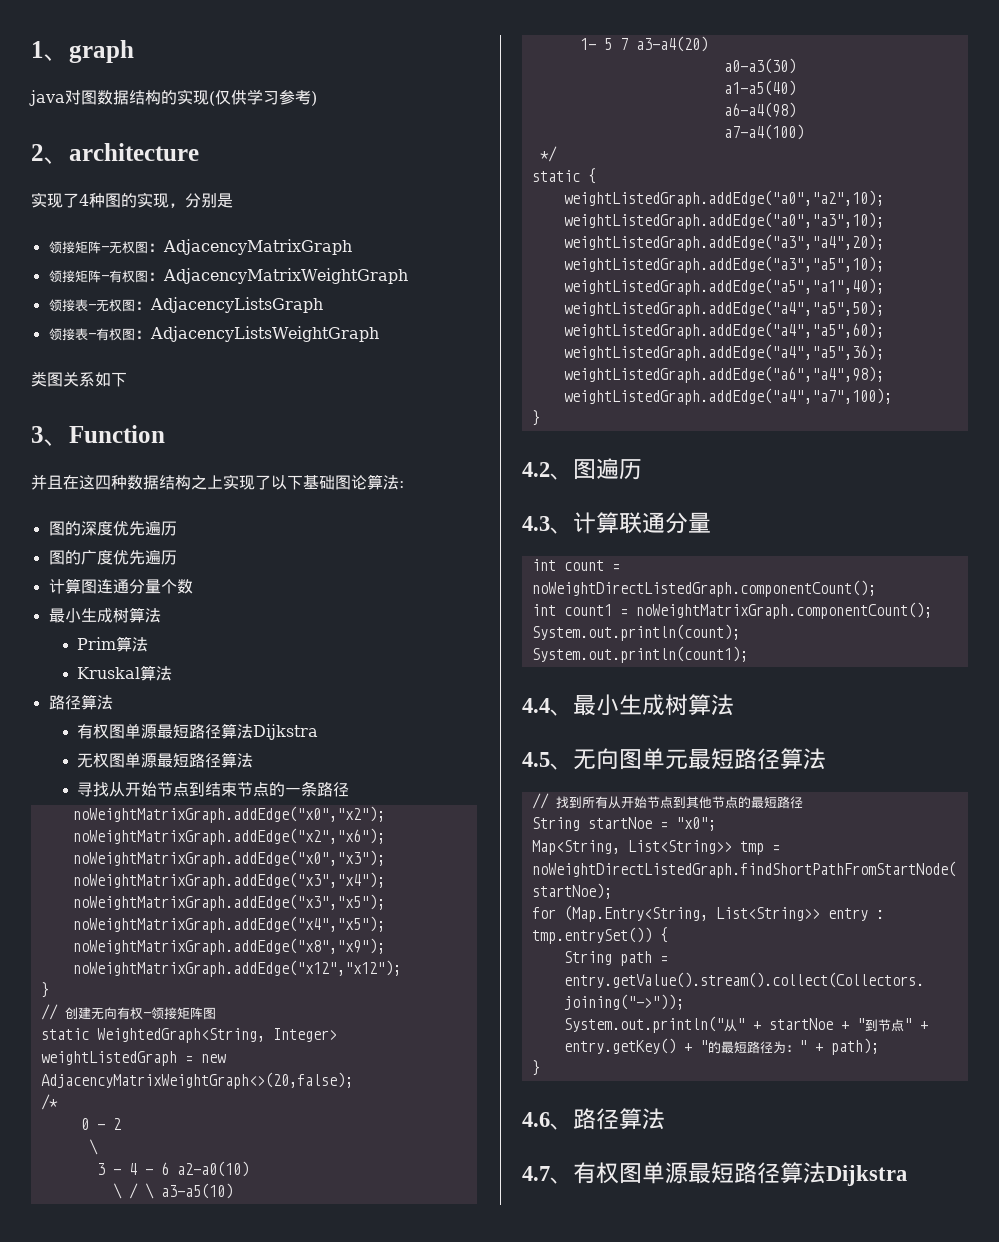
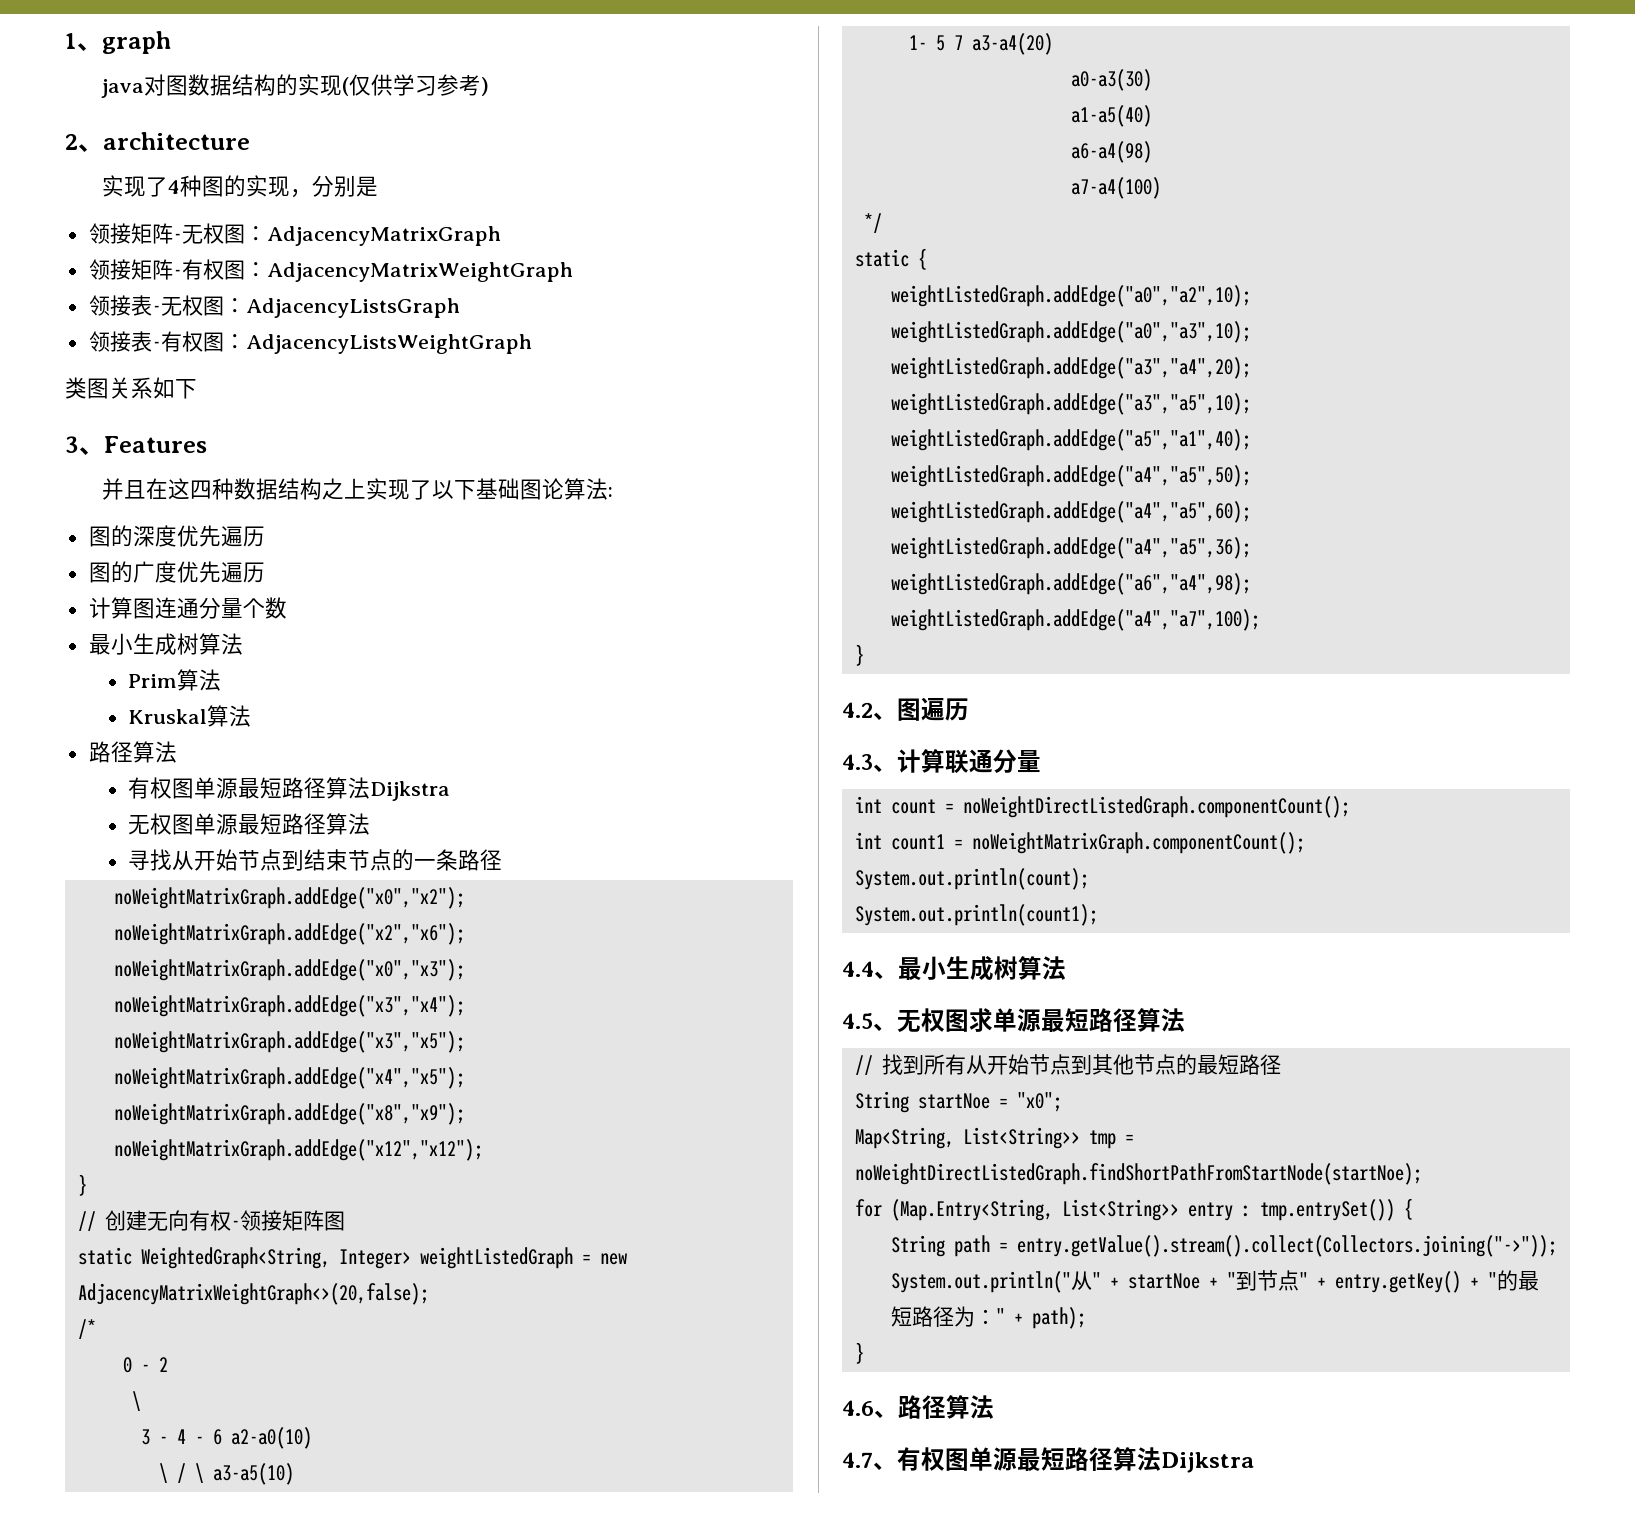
- 3、Function
+ 3、Features
- 4.5、无向图单元最短路径算法
+ 4.5、无权图求单源最短路径算法

